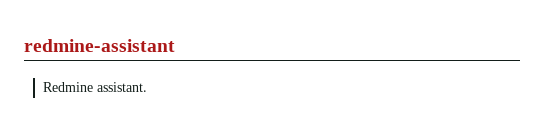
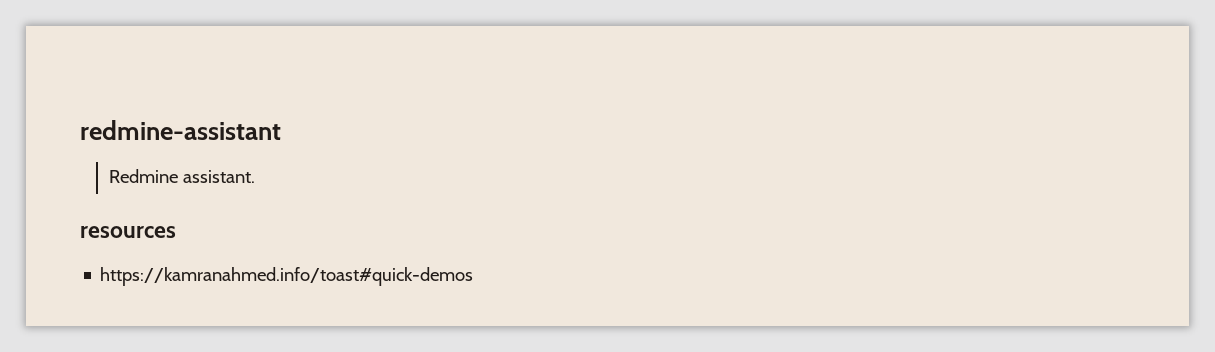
+ resources
+ https://kamranahmed.info/toast#quick-demos

